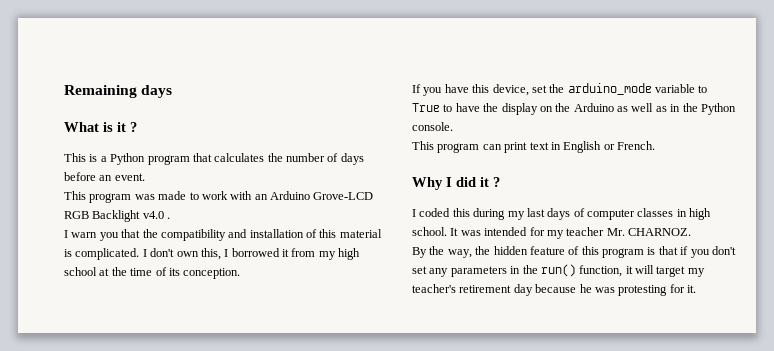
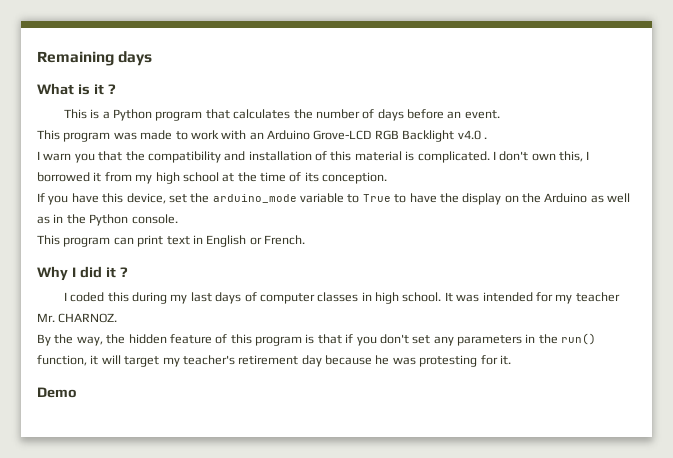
+ Demo

